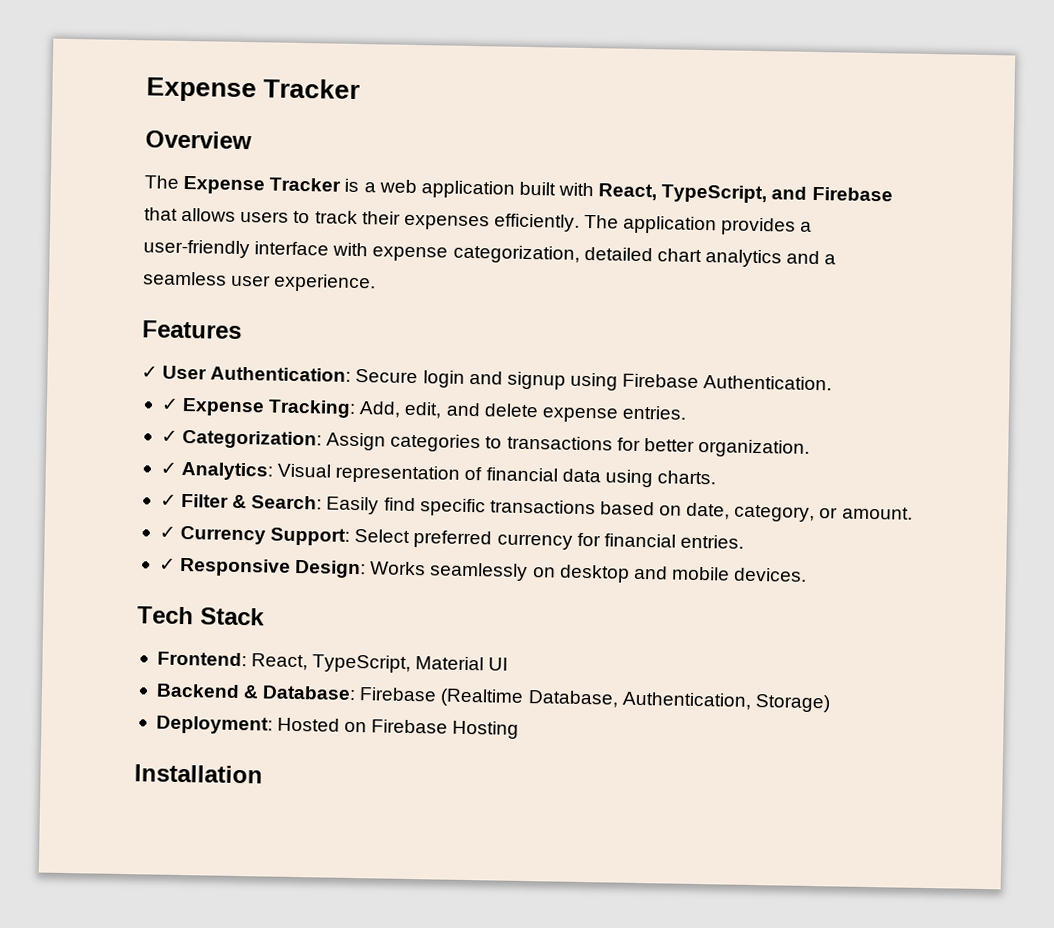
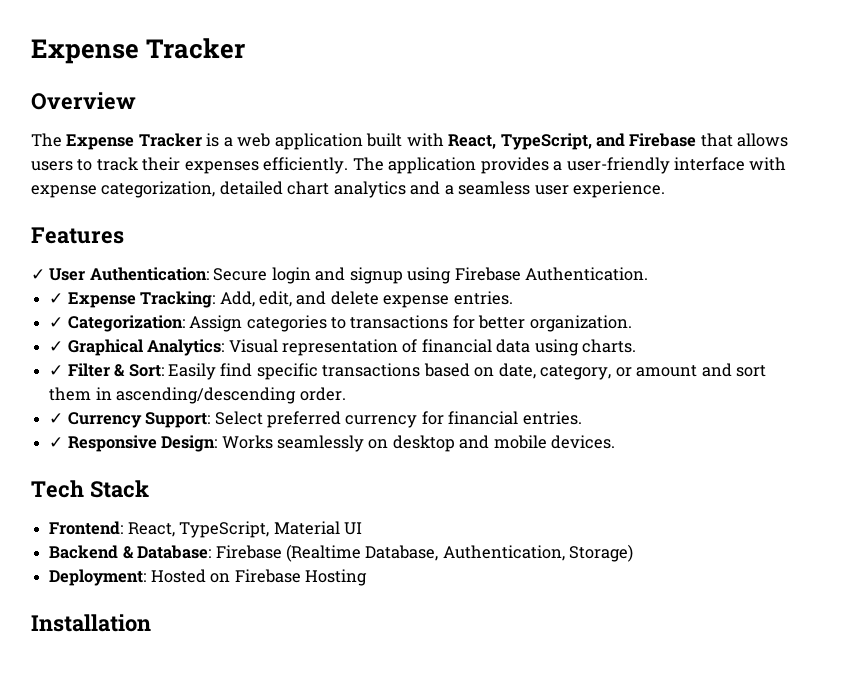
- ✓ Analytics: Visual representation of financial data using charts.
+ ✓ Graphical Analytics: Visual representation of financial data using charts.
- ✓ Filter & Search: Easily find specific transactions based on date, category, or amount.
+ ✓ Filter & Sort: Easily find specific transactions based on date, category, or amount and sort them in ascending/descending order.

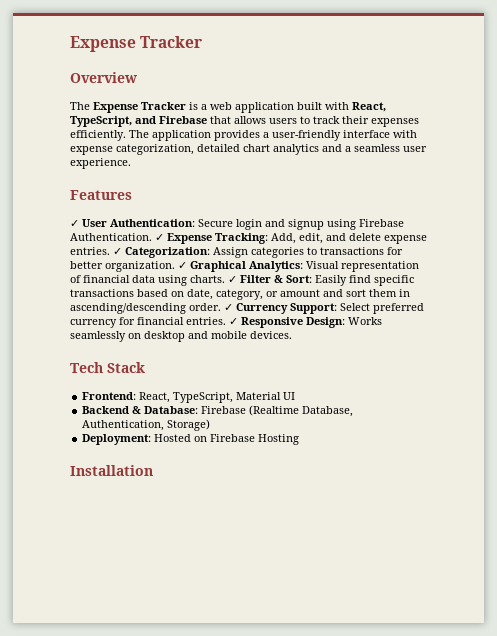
- Secure login and signup using Firebase Authentication.
- ✓ Expense Tracking:
+ Secure login and signup using Firebase Authentication. ✓ Expense Tracking:
- Add, edit, and delete expense entries.
- ✓ Categorization:
+ Add, edit, and delete expense entries. ✓ Categorization:
- Assign categories to transactions for better organization.
- ✓ Graphical Analytics:
+ Assign categories to transactions for better organization. ✓ Graphical Analytics:
- Visual representation of financial data using charts.
- ✓ Filter & Sort:
+ Visual representation of financial data using charts. ✓ Filter & Sort:
- Easily find specific transactions based on date, category, or amount and sort them in ascending/descending order.
- ✓ Currency Support:
+ Easily find specific transactions based on date, category, or amount and sort them in ascending/descending order. ✓ Currency Support:
- Select preferred currency for financial entries.
- ✓ Responsive Design:
+ Select preferred currency for financial entries. ✓ Responsive Design:

